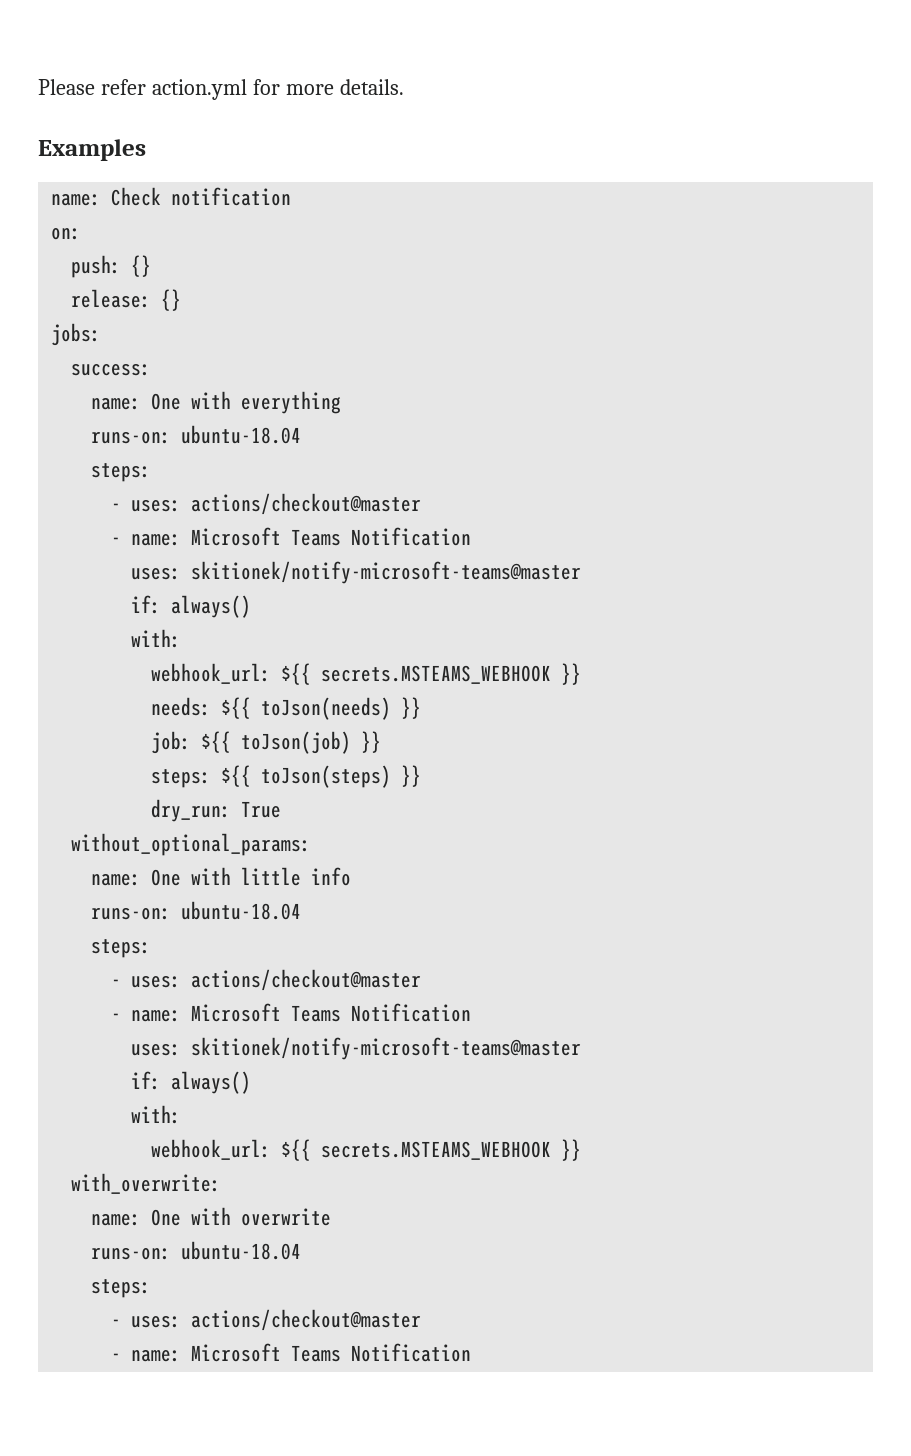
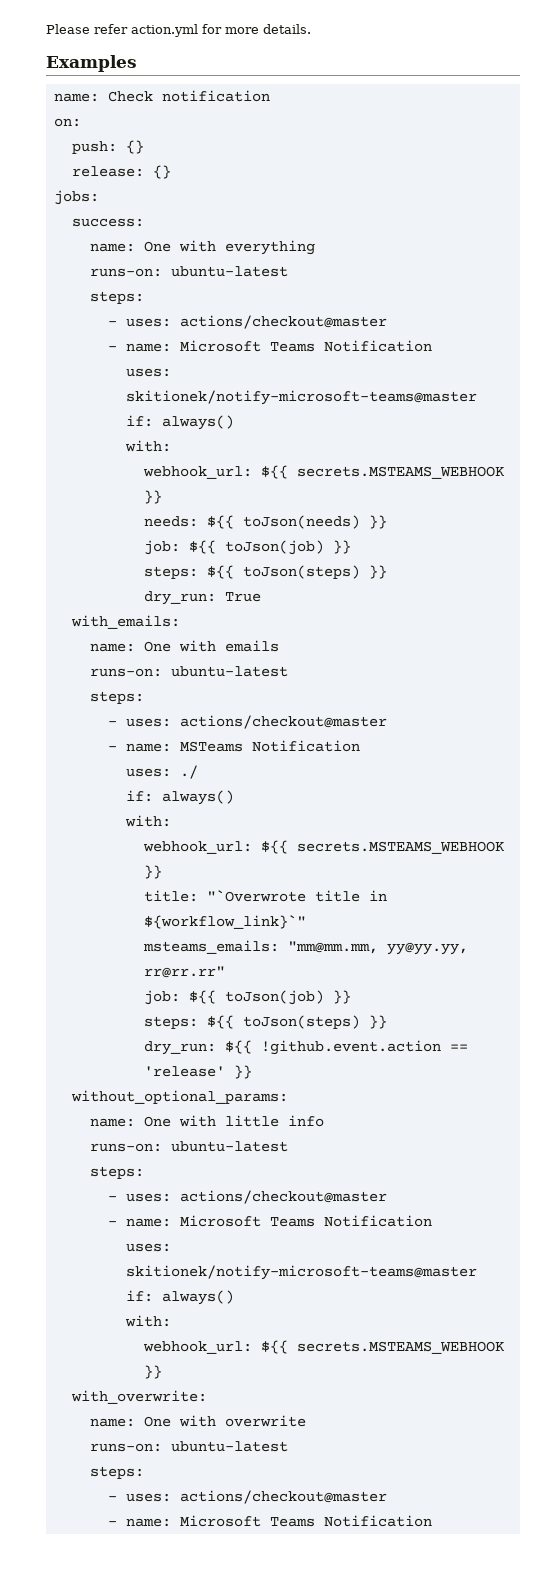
  name: One with everything
- runs-on: ubuntu-18.04
+ runs-on: ubuntu-latest
+ with_emails:
+ name: One with emails
+ runs-on: ubuntu-latest
+ steps:
+ - uses: actions/checkout@master
+ - name: MSTeams Notification
+ uses: ./
+ if: always()
+ with:
+ webhook_url: ${{ secrets.MSTEAMS_WEBHOOK }}
+ title: "`Overwrote title in ${workflow_link}`"
+ msteams_emails: "mm@mm.mm, yy@yy.yy, rr@rr.rr"
+ job: ${{ toJson(job) }}
+ steps: ${{ toJson(steps) }}
+ dry_run: ${{ !github.event.action == 'release' }}
  name: One with little info
- runs-on: ubuntu-18.04
+ runs-on: ubuntu-latest
  name: One with overwrite
- runs-on: ubuntu-18.04
+ runs-on: ubuntu-latest

